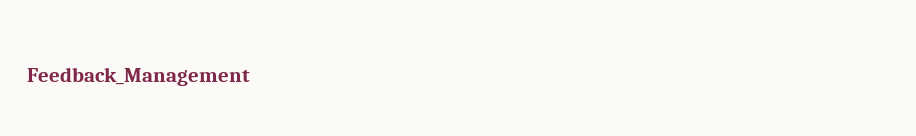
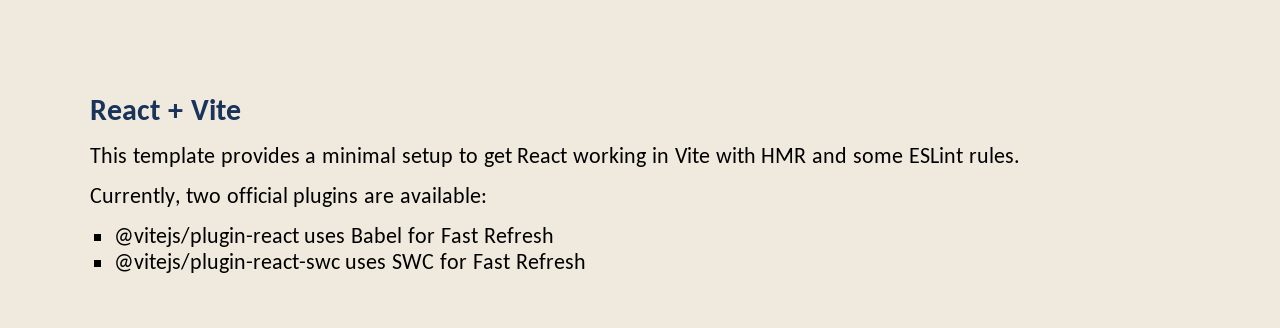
- Feedback_Management
+ React + Vite
+ This template provides a minimal setup to get React working in Vite with HMR and some ESLint rules.
+ Currently, two official plugins are available:
+ @vitejs/plugin-react uses Babel for Fast Refresh
+ @vitejs/plugin-react-swc uses SWC for Fast Refresh

